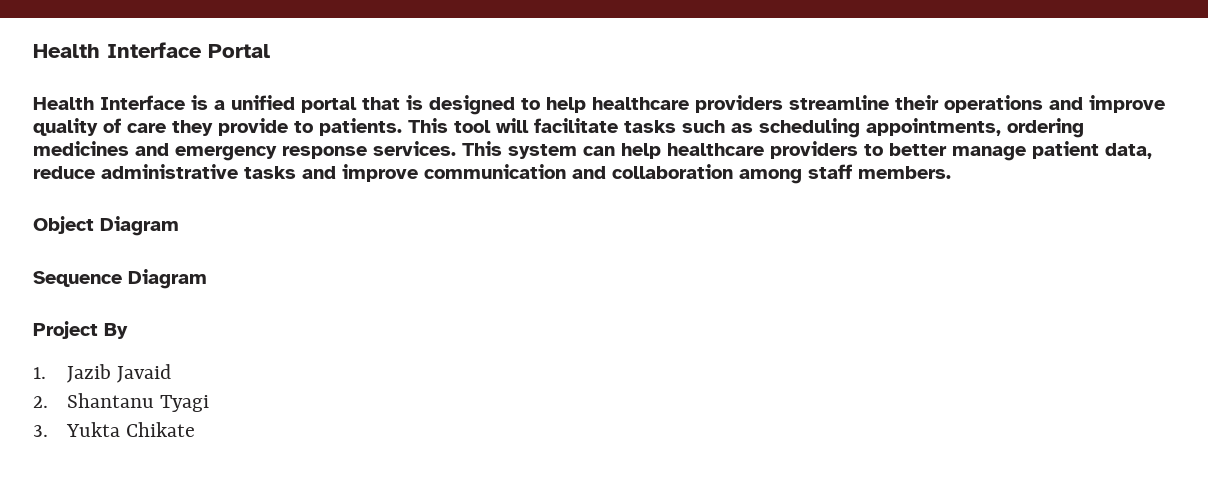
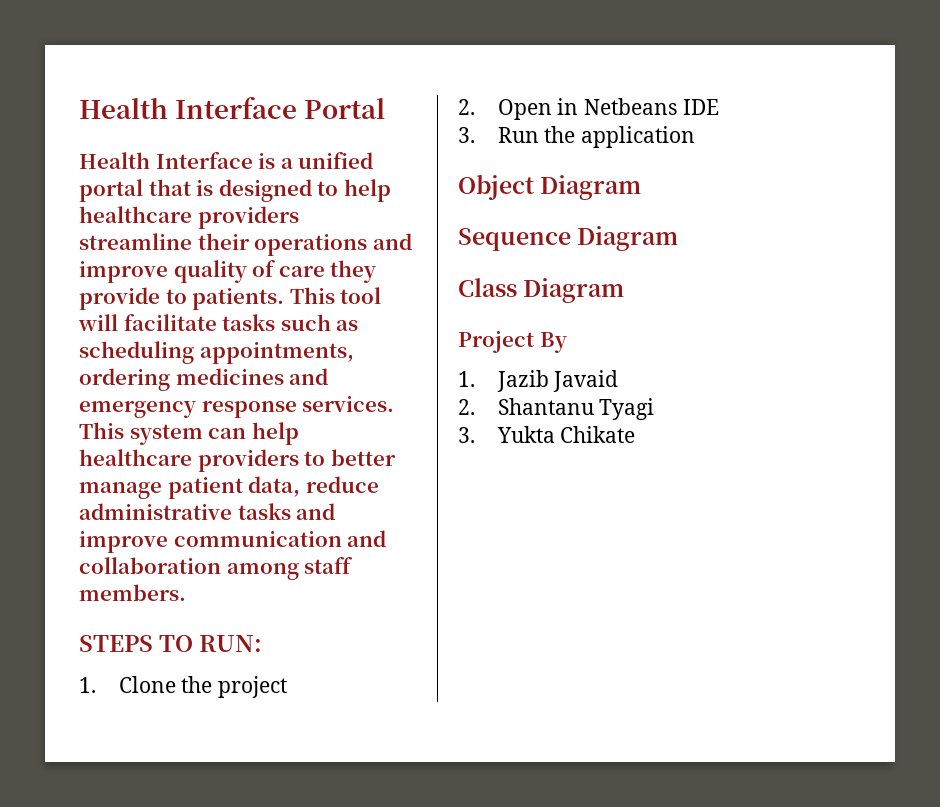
+ STEPS TO RUN:
+ 1. Clone the project
+ 2. Open in Netbeans IDE
+ 3. Run the application
+ Class Diagram

